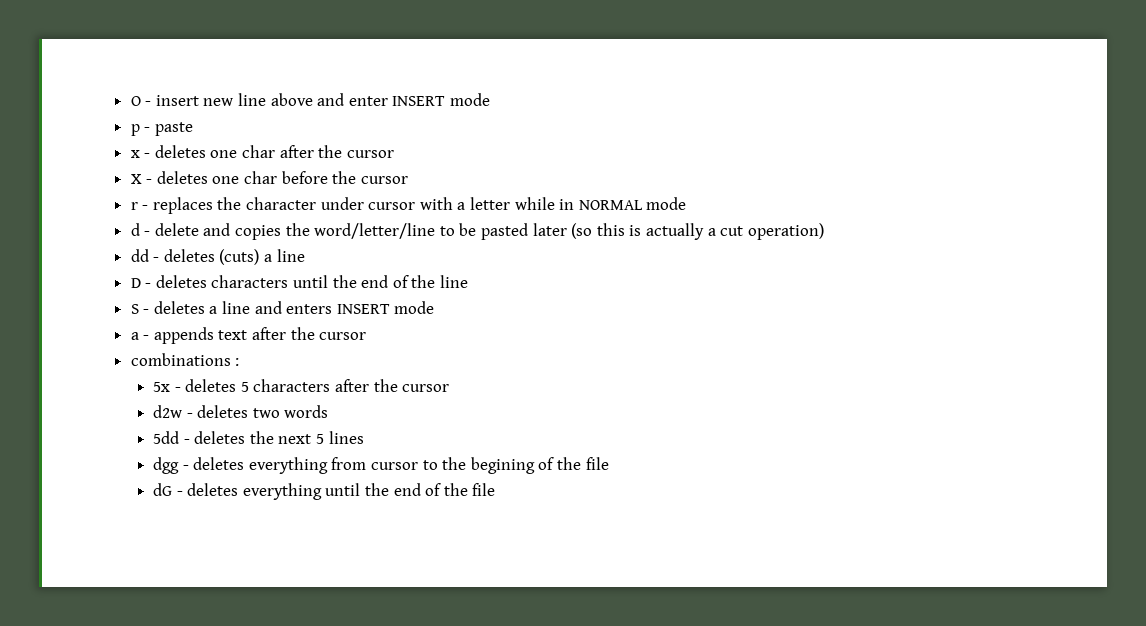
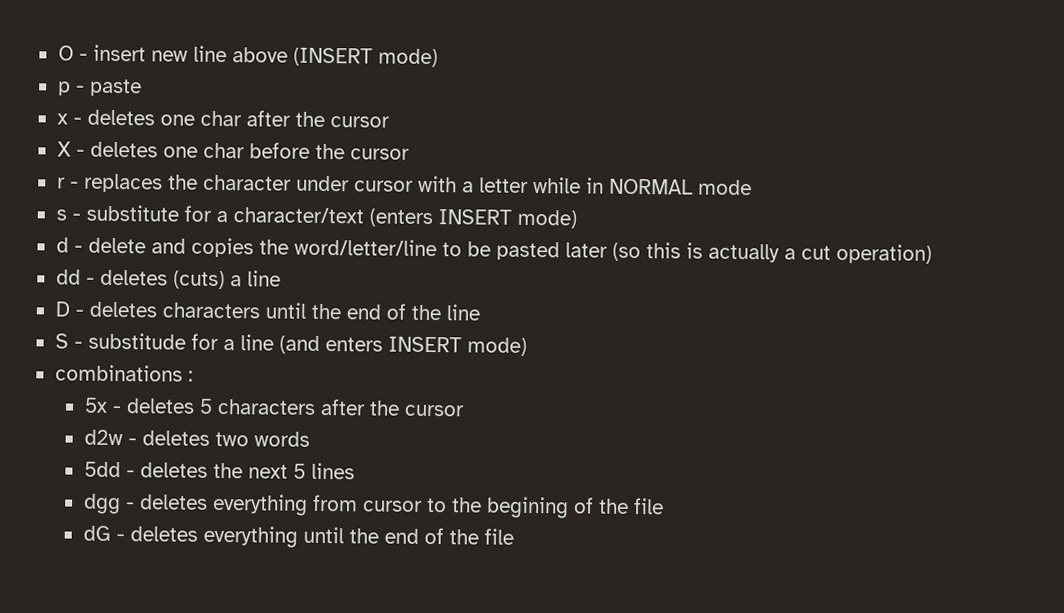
- O - insert new line above and enter INSERT mode
+ O - insert new line above (INSERT mode)
+ s - substitute for a character/text (enters INSERT mode)
- S - deletes a line and enters INSERT mode
- a - appends text after the cursor
+ S - substitude for a line (and enters INSERT mode)

